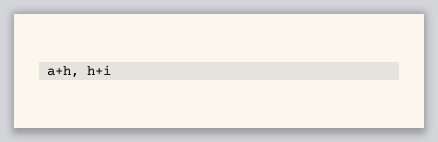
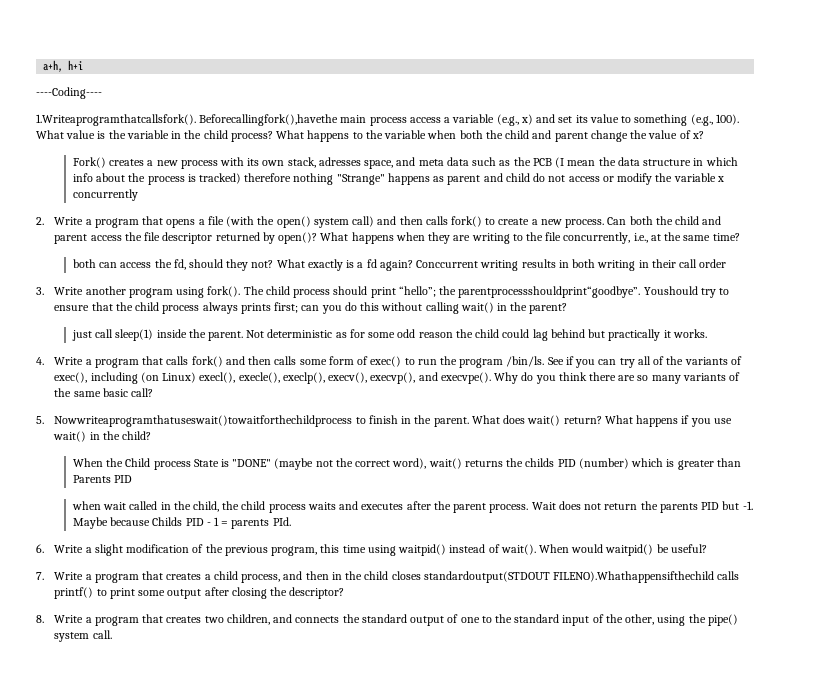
+ ----Coding----
+ 1.Writeaprogramthatcallsfork(). Beforecallingfork(),havethe main process access a variable (e.g., x) and set its value to something (e.g., 100). What value is the variable in the child process? What happens to the variable when both the child and parent change the value of x?
+ Fork() creates a new process with its own stack, adresses space, and meta data such as the PCB (I mean the data structure in which info about the process is tracked) therefore nothing "Strange" happens as parent and child do not access or modify the variable x concurrently
+ 2. Write a program that opens a file (with the open() system call) and then calls fork() to create a new process. Can both the child and parent access the file descriptor returned by open()? What happens when they are writing to the file concurrently, i.e., at the same time?
+ both can access the fd, should they not? What exactly is a fd again? Conccurrent writing results in both writing in their call order
+ 3. Write another program using fork(). The child process should print “hello”; the parentprocessshouldprint“goodbye”. Youshould try to ensure that the child process always prints first; can you do this without calling wait() in the parent?
+ just call sleep(1) inside the parent. Not deterministic as for some odd reason the child could lag behind but practically it works.
+ 4. Write a program that calls fork() and then calls some form of exec() to run the program /bin/ls. See if you can try all of the variants of exec(), including (on Linux) execl(), execle(), execlp(), execv(), execvp(), and execvpe(). Why do you think there are so many variants of the same basic call?
+ 5. Nowwriteaprogramthatuseswait()towaitforthechildprocess to finish in the parent. What does wait() return? What happens if you use wait() in the child?
+ When the Child process State is "DONE" (maybe not the correct word), wait() returns the childs PID (number) which is greater than Parents PID
+ when wait called in the child, the child process waits and executes after the parent process. Wait does not return the parents PID but -1. Maybe because Childs PID - 1 = parents PId.
+ 6. Write a slight modification of the previous program, this time using waitpid() instead of wait(). When would waitpid() be useful?
+ 7. Write a program that creates a child process, and then in the child closes standardoutput(STDOUT FILENO).Whathappensifthechild calls printf() to print some output after closing the descriptor?
+ 8. Write a program that creates two children, and connects the standard output of one to the standard input of the other, using the pipe() system call.

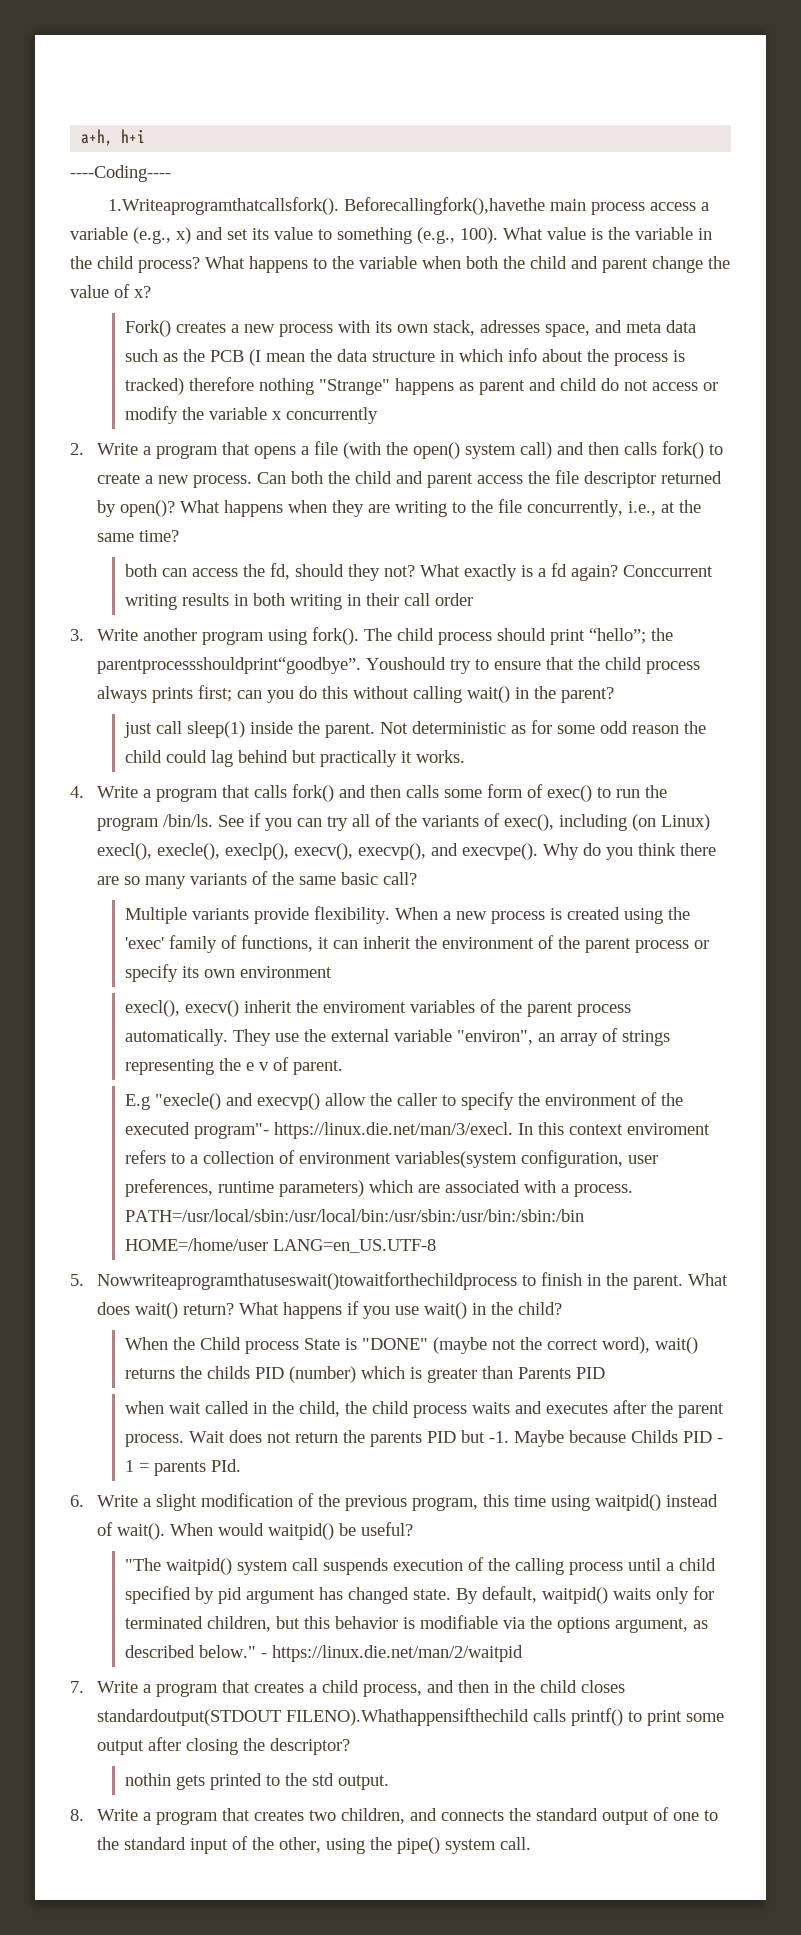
+ Multiple variants provide flexibility. When a new process is created using the 'exec' family of functions, it can inherit the environment of the parent process or specify its own environment
+ execl(), execv() inherit the enviroment variables of the parent process automatically. They use the external variable "environ", an array of strings representing the e v of parent.
+ E.g "execle() and execvp() allow the caller to specify the environment of the executed program"- https://linux.die.net/man/3/execl. In this context enviroment refers to a collection of environment variables(system configuration, user preferences, runtime parameters) which are associated with a process. PATH=/usr/local/sbin:/usr/local/bin:/usr/sbin:/usr/bin:/sbin:/bin HOME=/home/user LANG=en_US.UTF-8
+ "The waitpid() system call suspends execution of the calling process until a child specified by pid argument has changed state. By default, waitpid() waits only for terminated children, but this behavior is modifiable via the options argument, as described below." - https://linux.die.net/man/2/waitpid
+ nothin gets printed to the std output.

